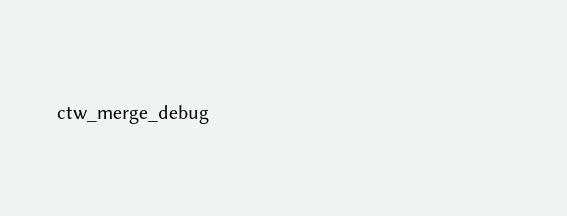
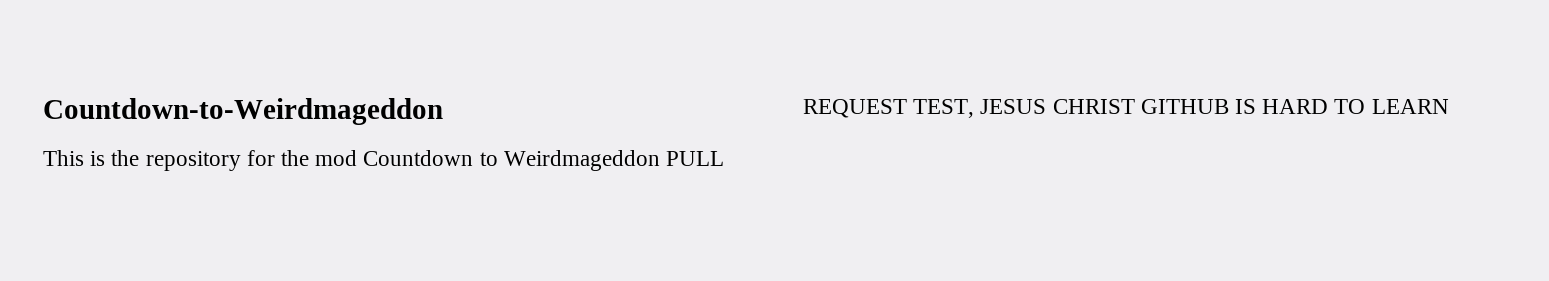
- ctw_merge_debug
+ Countdown-to-Weirdmageddon
+ This is the repository for the mod Countdown to Weirdmageddon PULL REQUEST TEST, JESUS CHRIST GITHUB IS HARD TO LEARN

